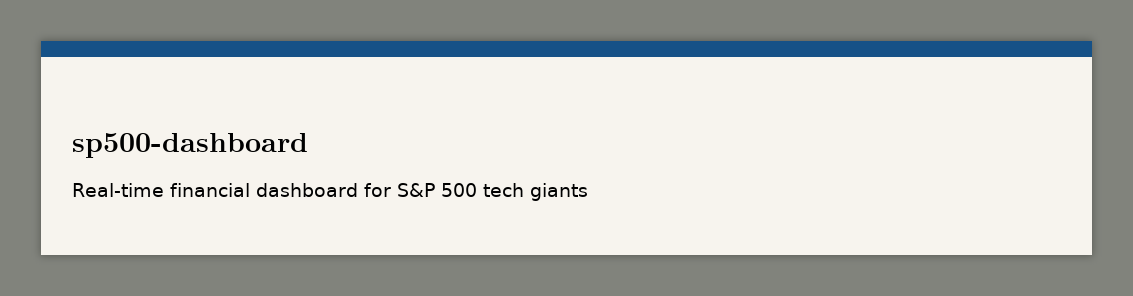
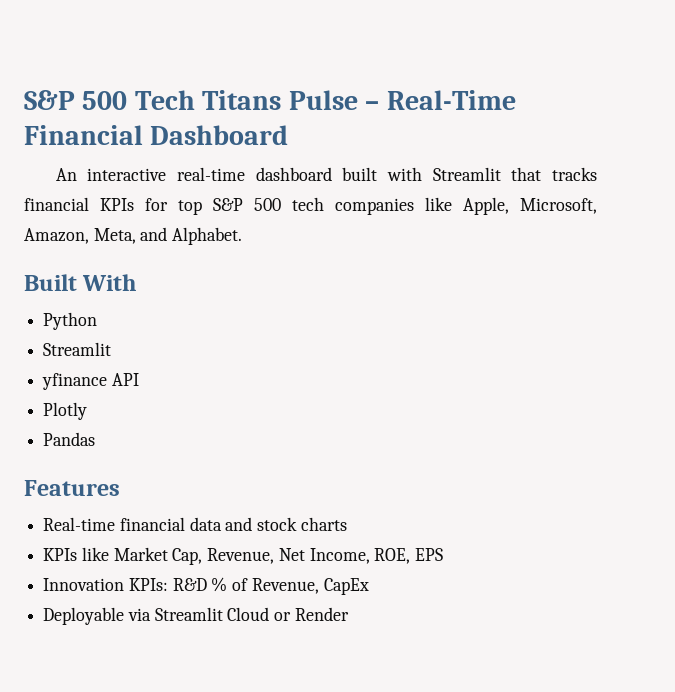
- sp500-dashboard
- Real-time financial dashboard for S&P 500 tech giants
+ S&P 500 Tech Titans Pulse – Real-Time Financial Dashboard
+ An interactive real-time dashboard built with Streamlit that tracks financial KPIs for top S&P 500 tech companies like Apple, Microsoft, Amazon, Meta, and Alphabet.
+ Built With
+ Python
+ Streamlit
+ yfinance API
+ Plotly
+ Pandas
+ Features
+ Real-time financial data and stock charts
+ KPIs like Market Cap, Revenue, Net Income, ROE, EPS
+ Innovation KPIs: R&D % of Revenue, CapEx
+ Deployable via Streamlit Cloud or Render

